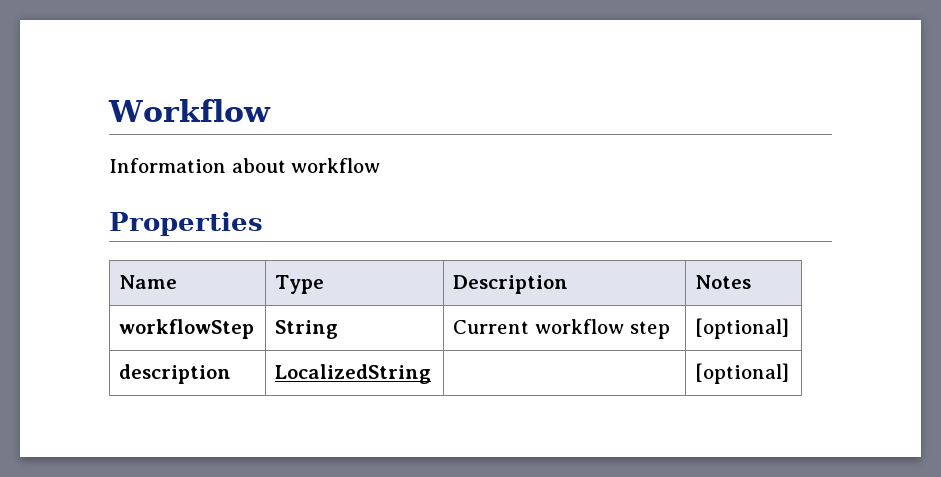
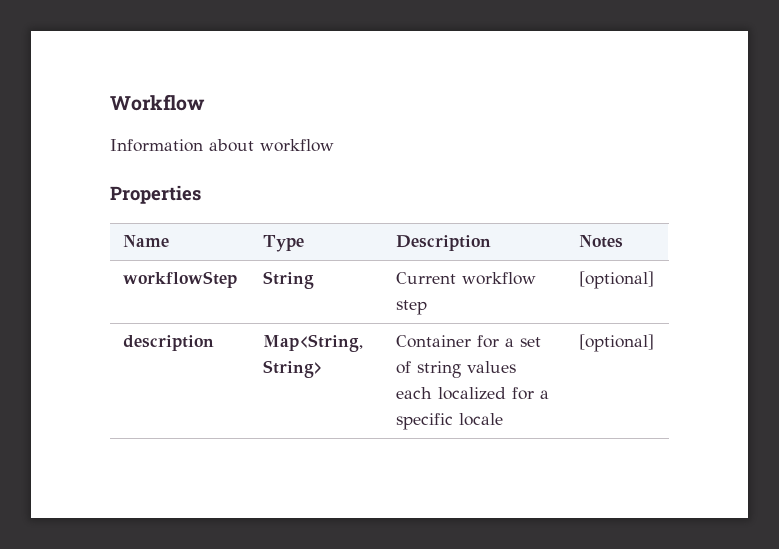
- description | LocalizedString | | [optional]
+ description | Map<String, String> | Container for a set of string values each localized for a specific locale | [optional]

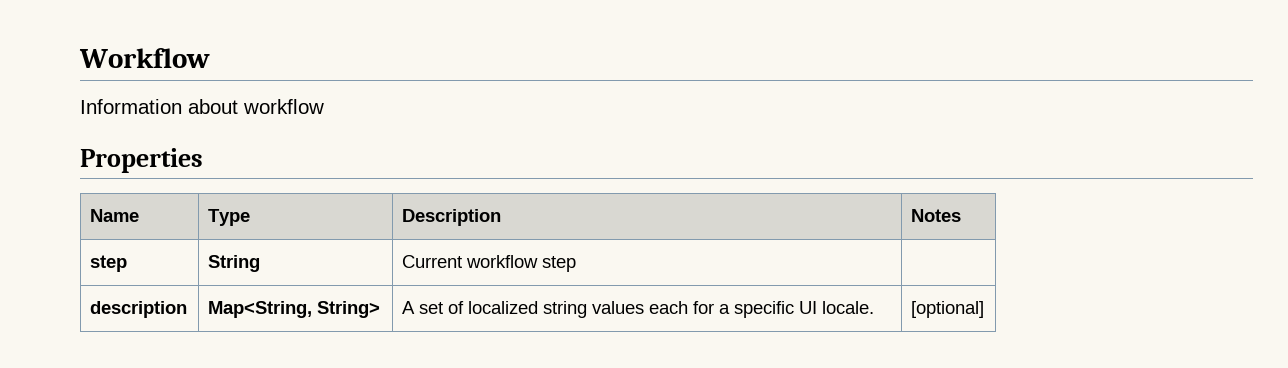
- workflowStep | String | Current workflow step | [optional]
+ step | String | Current workflow step |
- description | Map<String, String> | Container for a set of string values each localized for a specific locale | [optional]
+ description | Map<String, String> | A set of localized string values each for a specific UI locale. | [optional]

